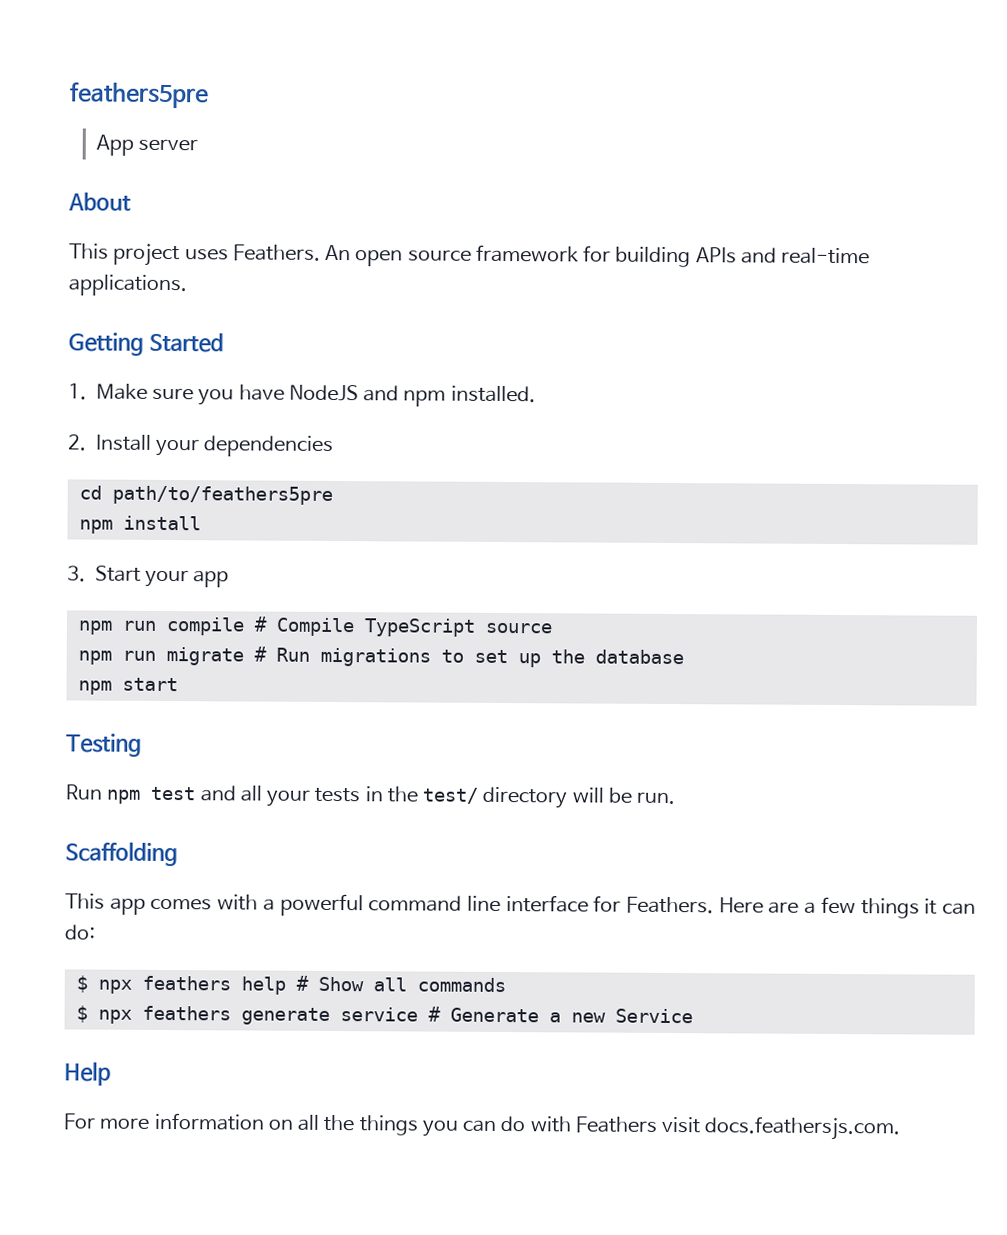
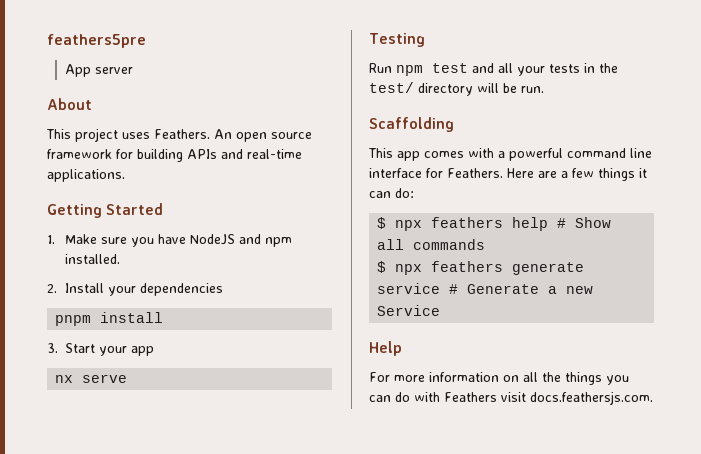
- cd path/to/feathers5pre
- npm install
+ pnpm install
- npm run compile # Compile TypeScript source
- npm run migrate # Run migrations to set up the database
- npm start
+ nx serve

